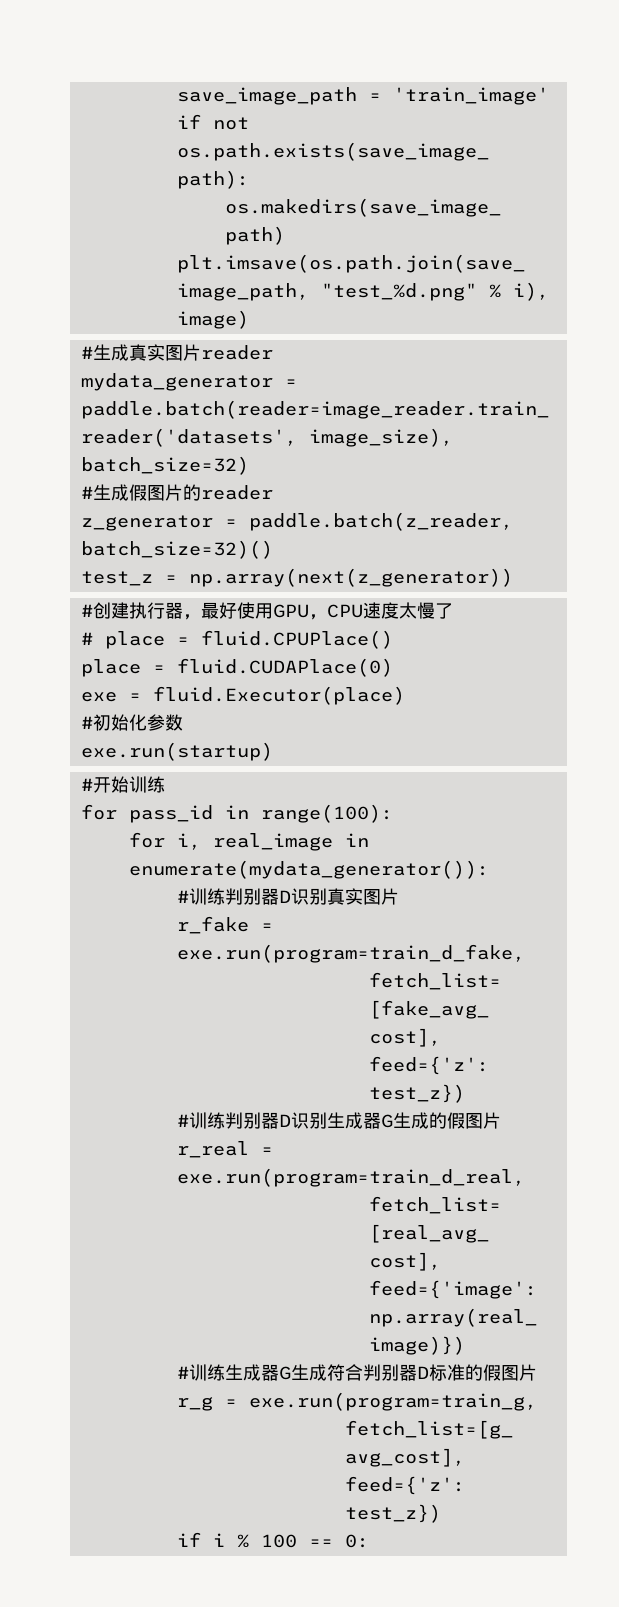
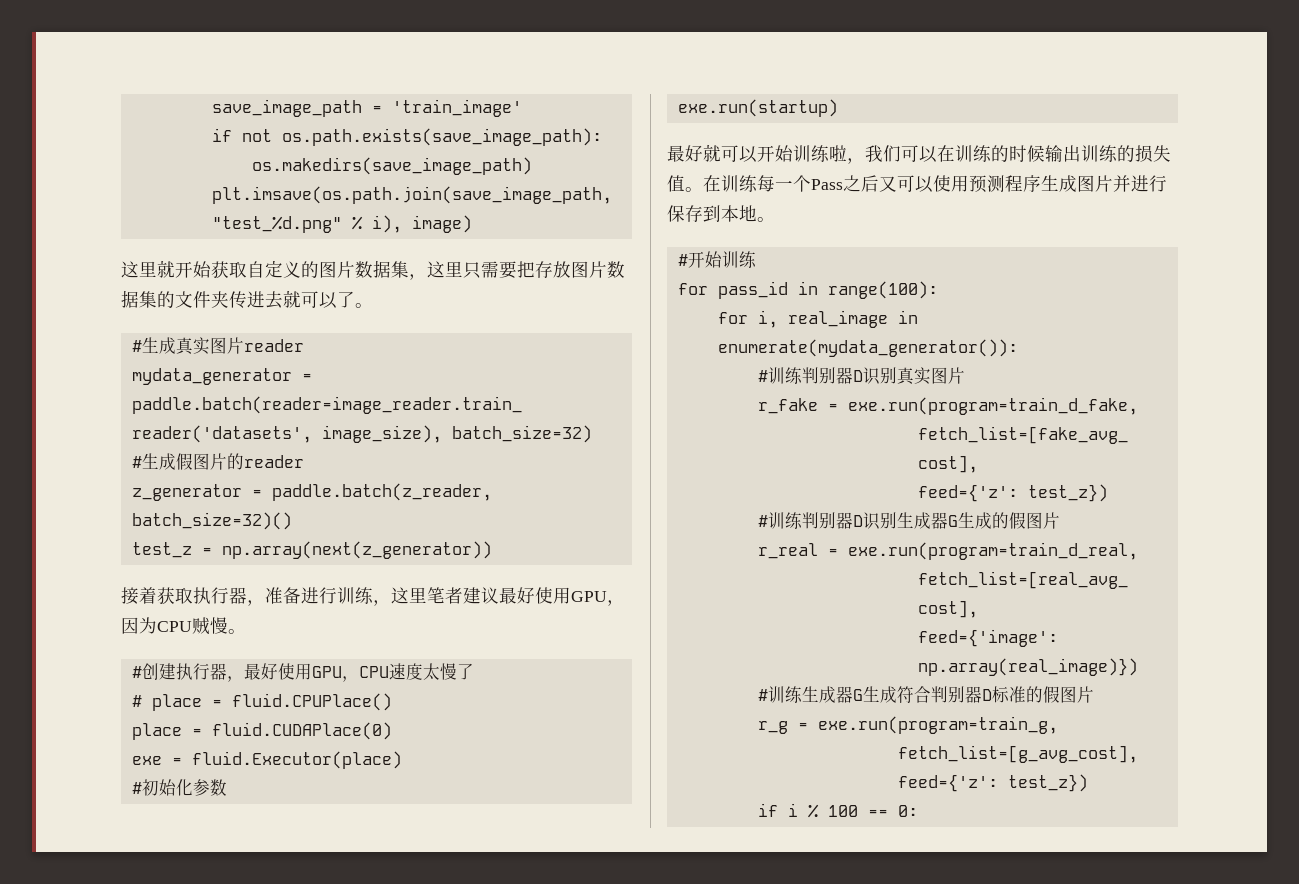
+ 这里就开始获取自定义的图片数据集，这里只需要把存放图片数据集的文件夹传进去就可以了。
+ 接着获取执行器，准备进行训练，这里笔者建议最好使用GPU，因为CPU贼慢。
+ 最好就可以开始训练啦，我们可以在训练的时候输出训练的损失值。在训练每一个Pass之后又可以使用预测程序生成图片并进行保存到本地。

